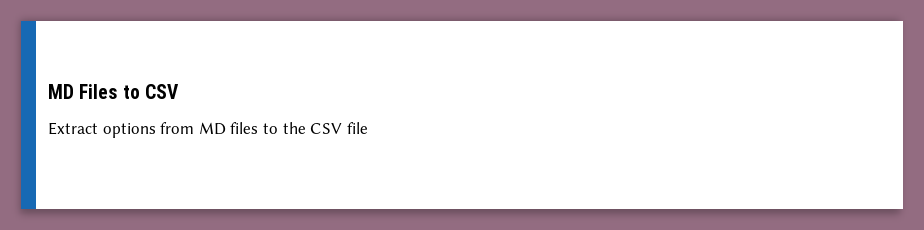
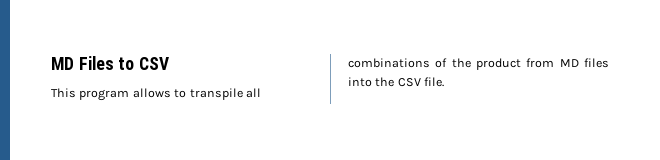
- Extract options from MD files to the CSV file
+ This program allows to transpile all combinations of the product from MD files into the CSV file.

